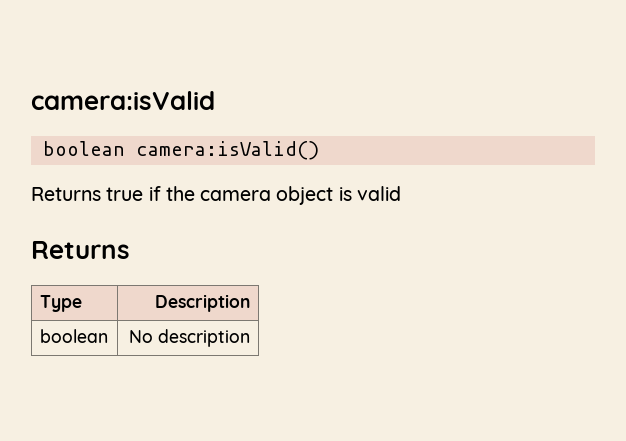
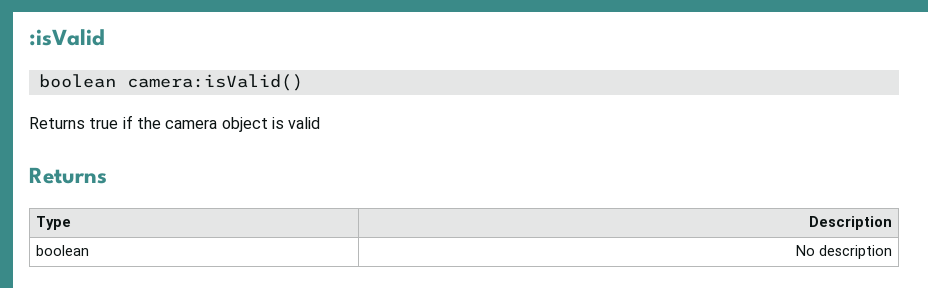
- camera:isValid
+ :isValid

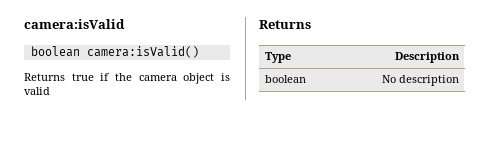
- :isValid
+ camera:isValid

